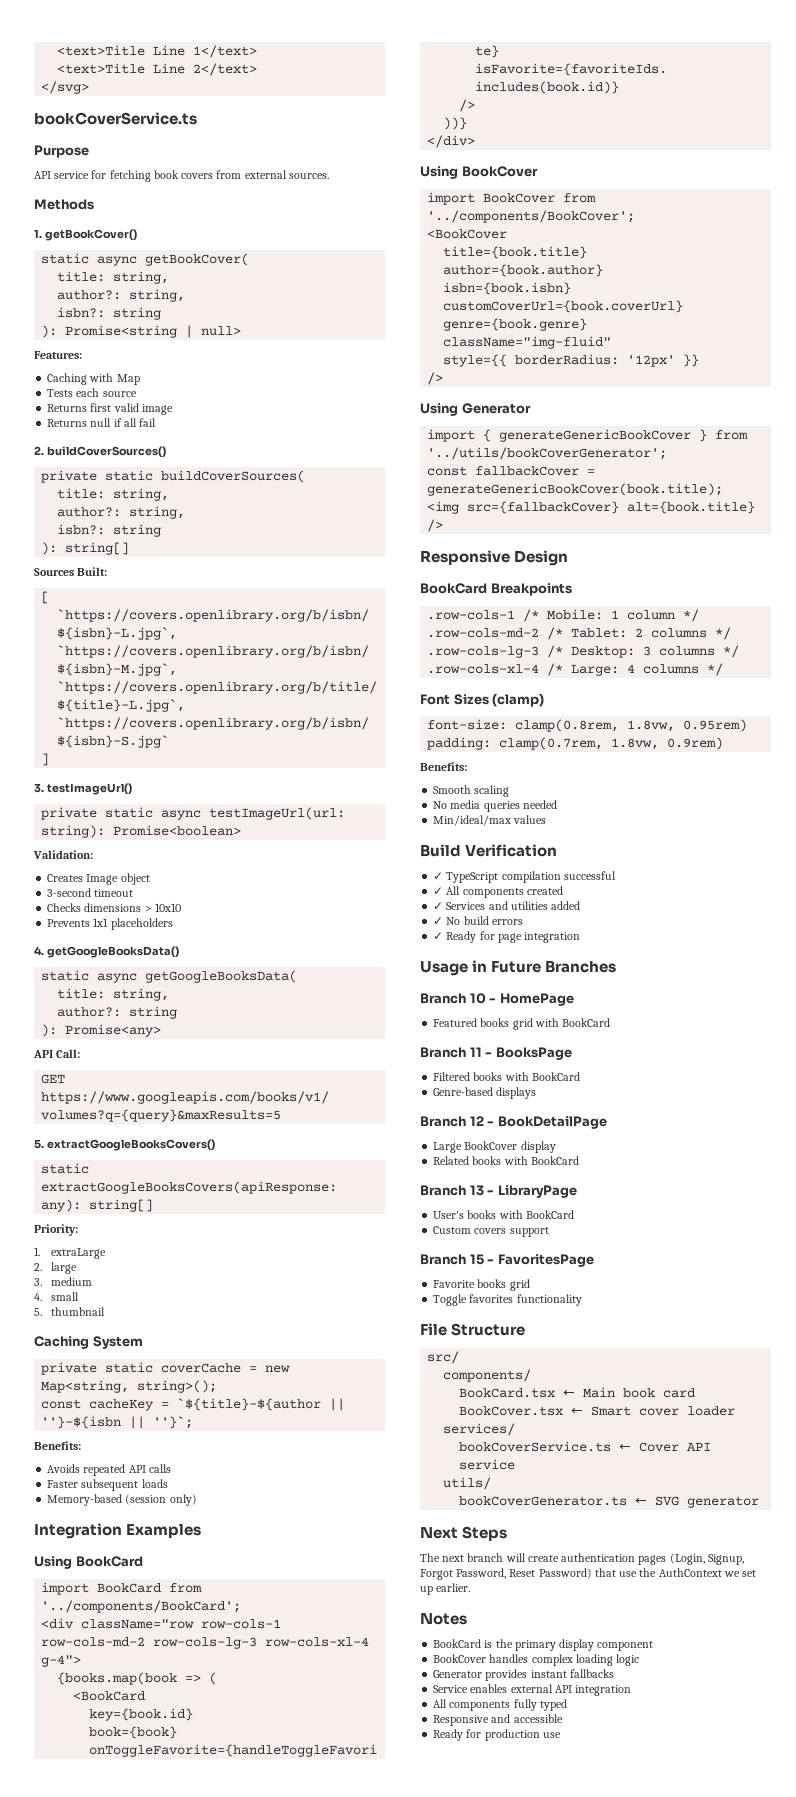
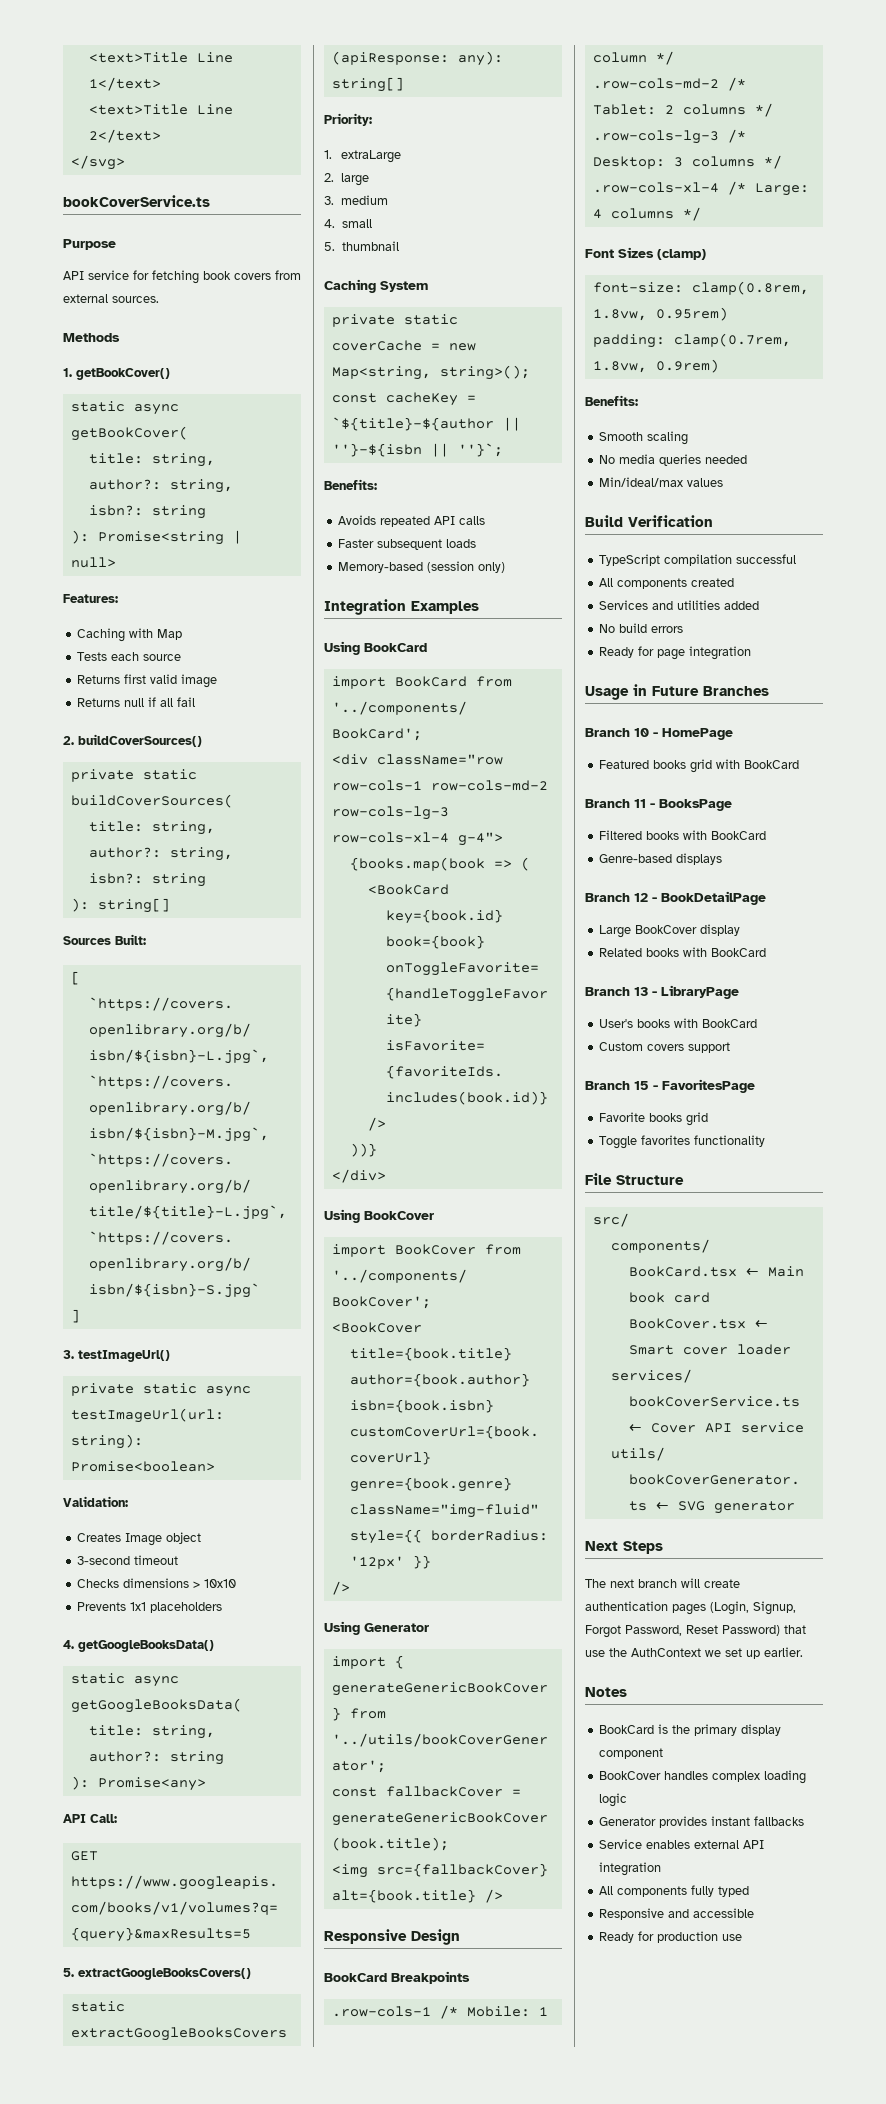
- ✓ TypeScript compilation successful
+ TypeScript compilation successful
- ✓ All components created
+ All components created
- ✓ Services and utilities added
+ Services and utilities added
- ✓ No build errors
+ No build errors
- ✓ Ready for page integration
+ Ready for page integration

